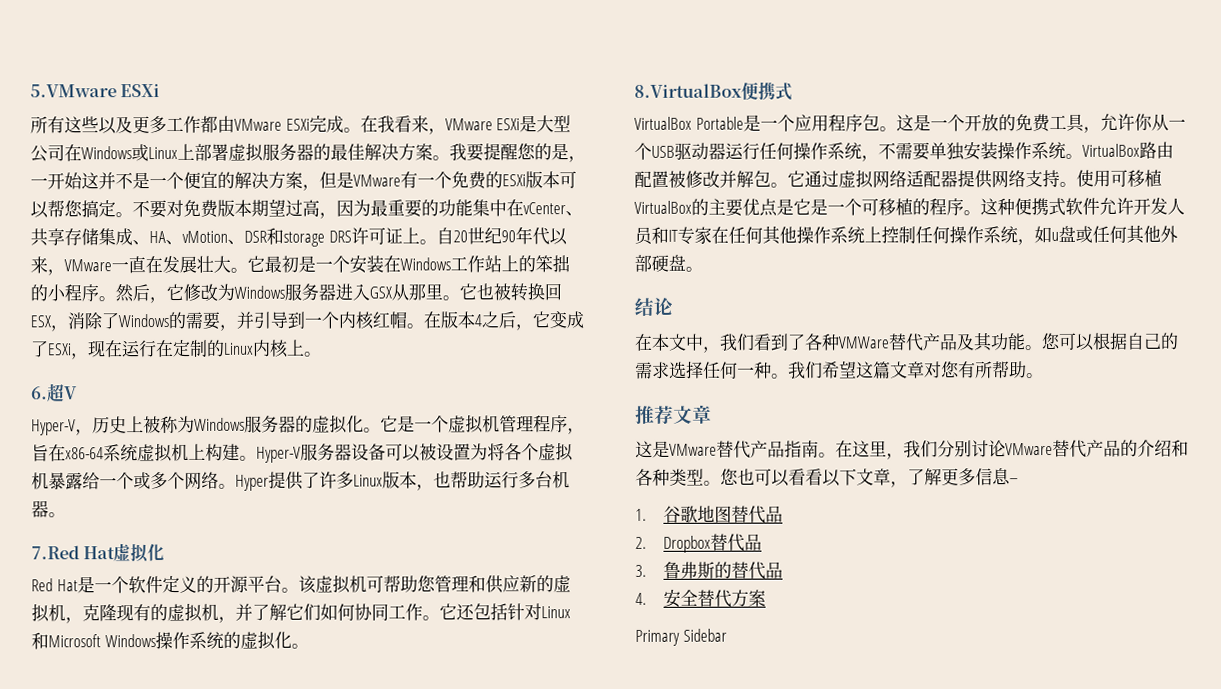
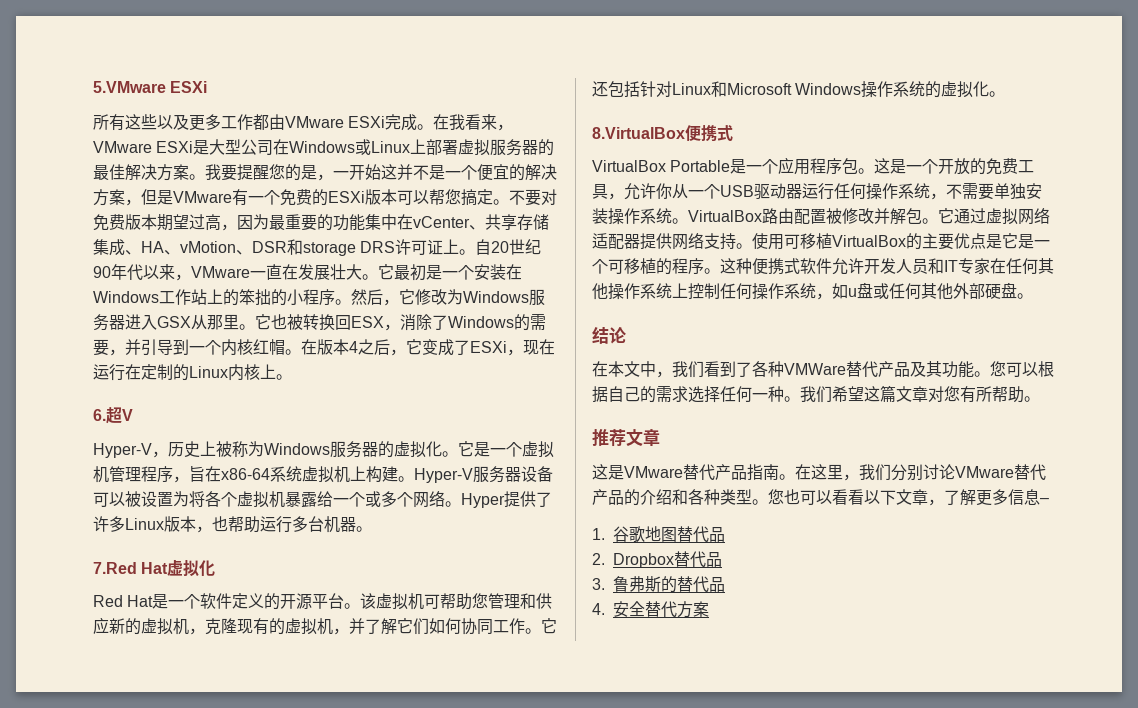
- Primary Sidebar

